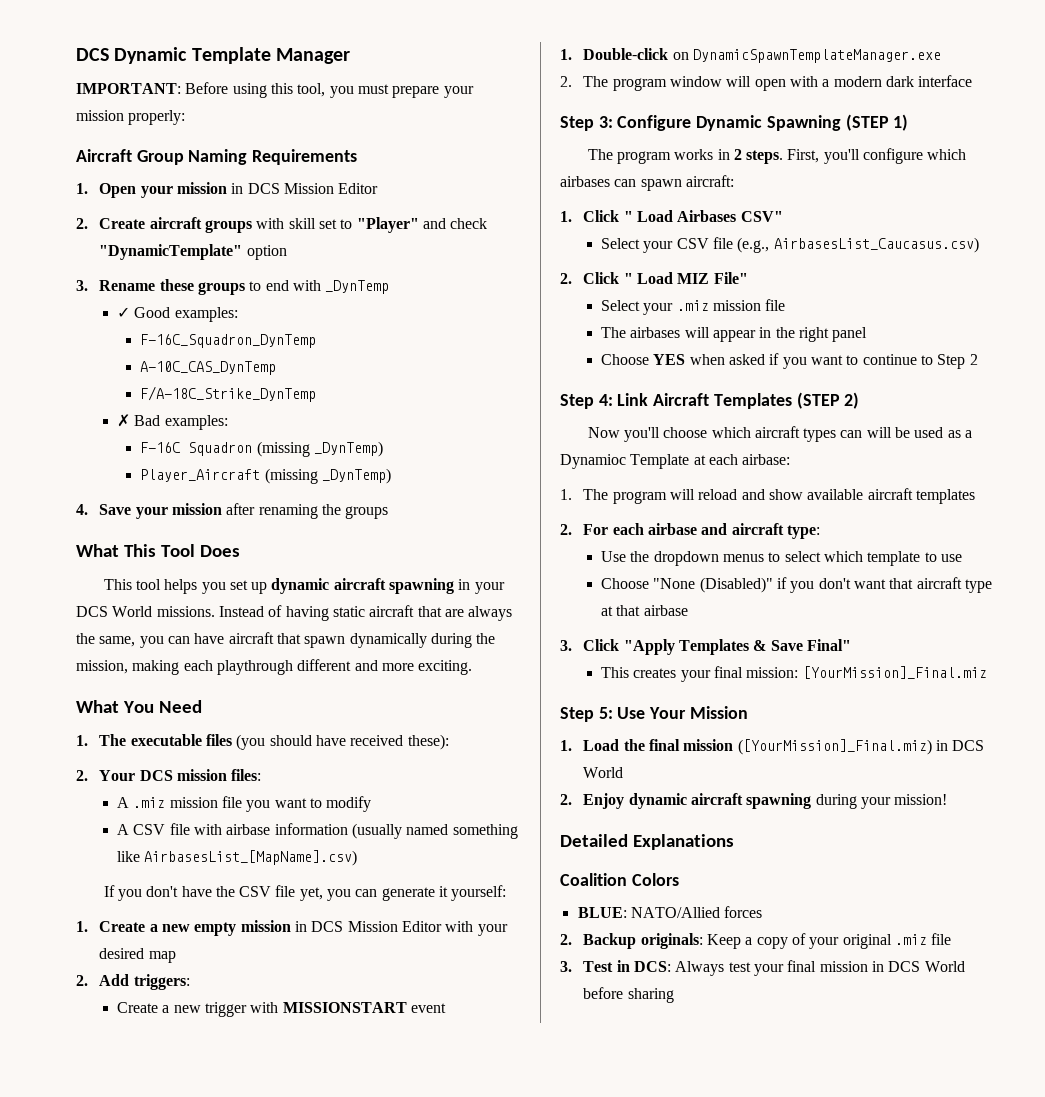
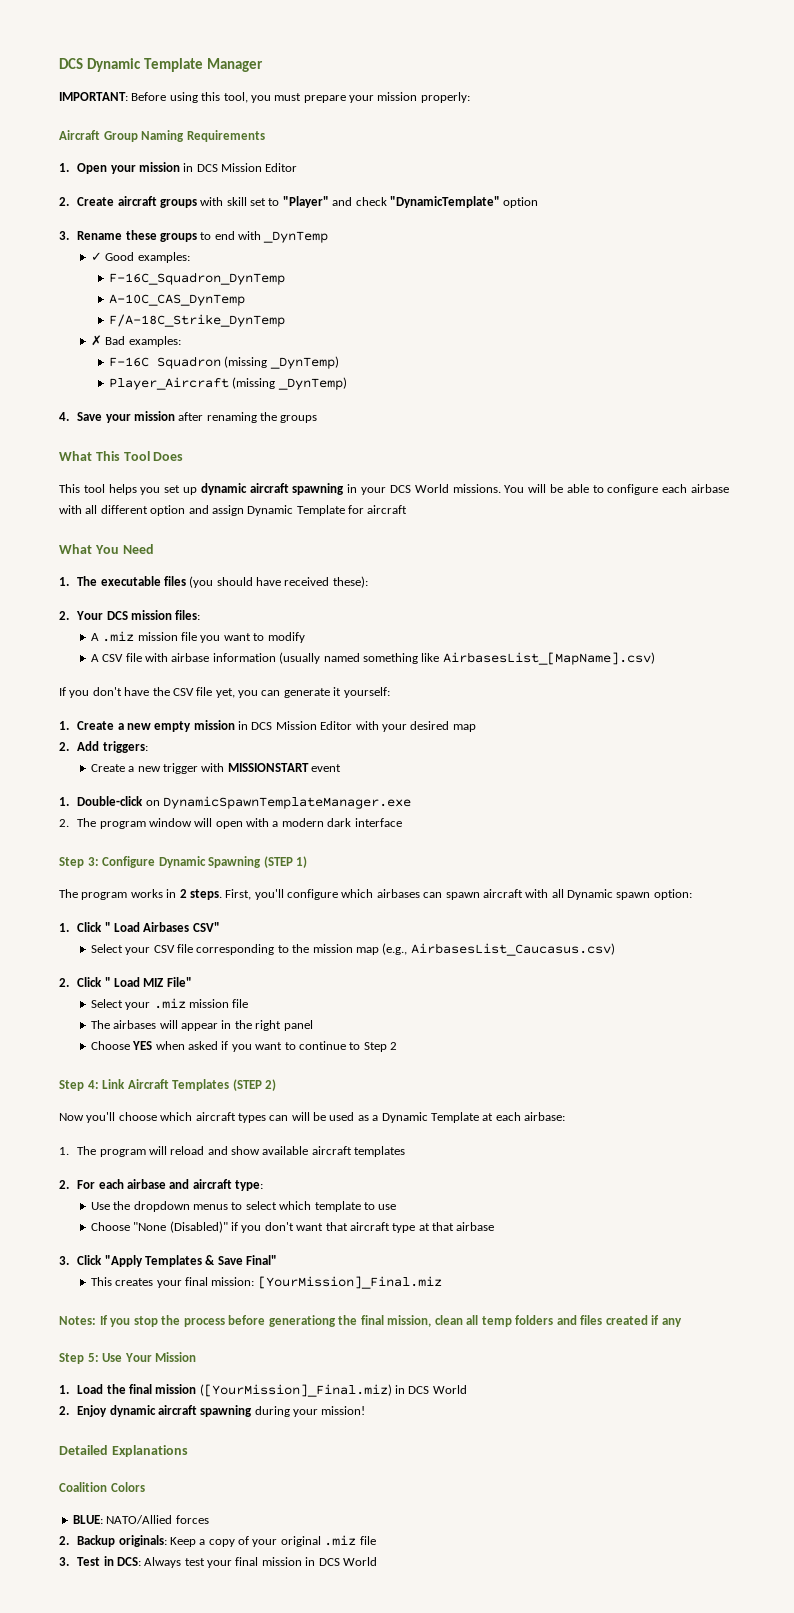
- Instead of having static aircraft that are always the same, you can have aircraft that spawn dynamically during the mission, making each playthrough different and more exciting.
+ You will be able to configure each airbase with all different option and assign Dynamic Template for aircraft
- First, you'll configure which airbases can spawn aircraft:
+ First, you'll configure which airbases can spawn aircraft with all Dynamic spawn option:
- Select your CSV file (e.g., AirbasesList_Caucasus.csv)
+ Select your CSV file corresponding to the mission map (e.g., AirbasesList_Caucasus.csv)
- Now you'll choose which aircraft types can will be used as a Dynamioc Template at each airbase:
+ Now you'll choose which aircraft types can will be used as a Dynamic Template at each airbase:
+ Notes: If you stop the process before generationg the final mission, clean all temp folders and files created if any
- 3. Test in DCS: Always test your final mission in DCS World before sharing
+ 3. Test in DCS: Always test your final mission in DCS World

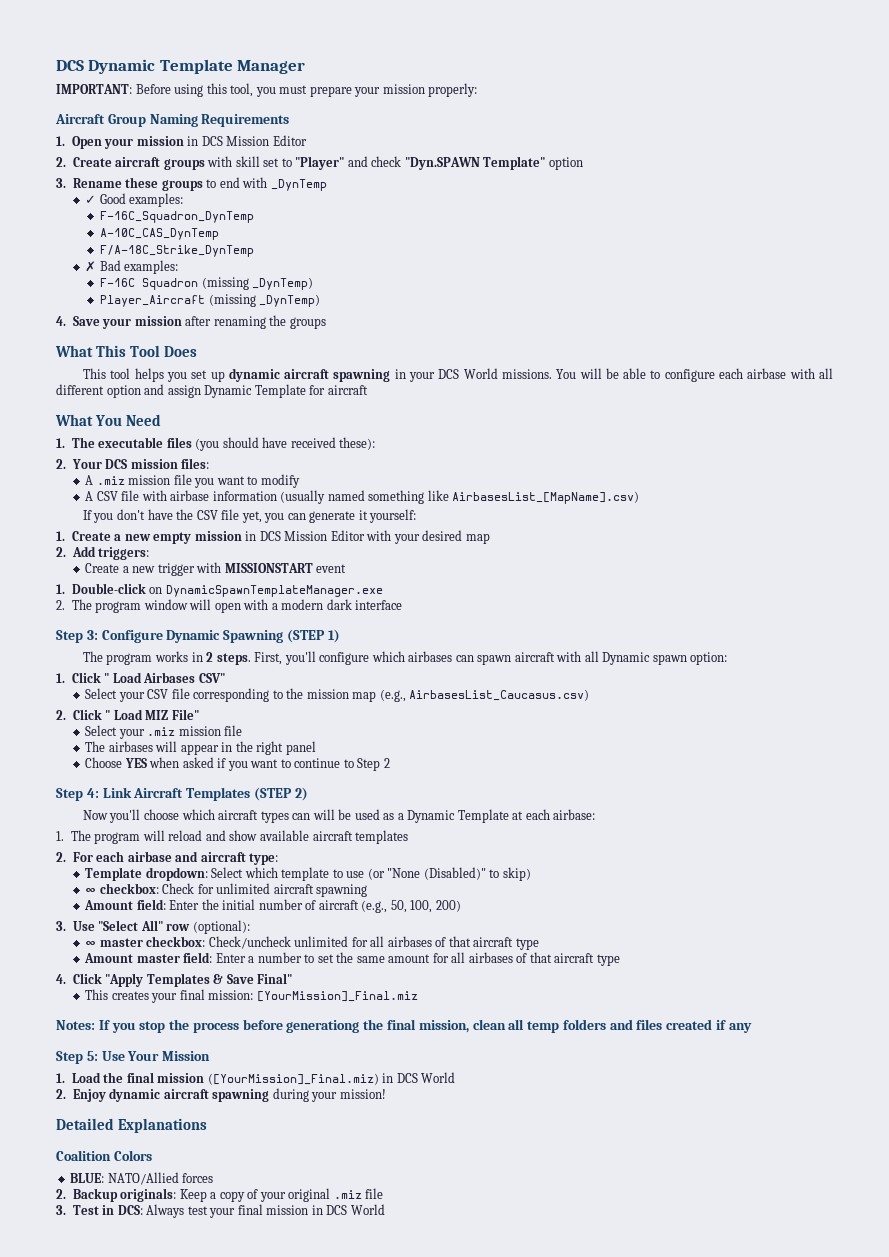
- 2. Create aircraft groups with skill set to "Player" and check "DynamicTemplate" option
+ 2. Create aircraft groups with skill set to "Player" and check "Dyn.SPAWN Template" option
- Use the dropdown menus to select which template to use
- Choose "None (Disabled)" if you don't want that aircraft type at that airbase
- 3. Click "Apply Templates & Save Final"
+ Template dropdown: Select which template to use (or "None (Disabled)" to skip)
+ ∞ checkbox: Check for unlimited aircraft spawning
+ Amount field: Enter the initial number of aircraft (e.g., 50, 100, 200)
+ 3. Use "Select All" row (optional):
+ ∞ master checkbox: Check/uncheck unlimited for all airbases of that aircraft type
+ Amount master field: Enter a number to set the same amount for all airbases of that aircraft type
+ 4. Click "Apply Templates & Save Final"

